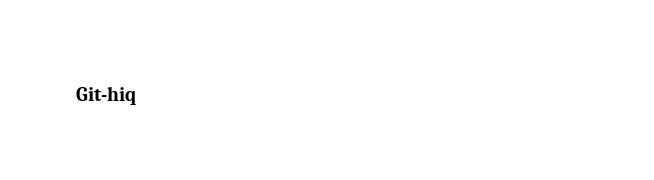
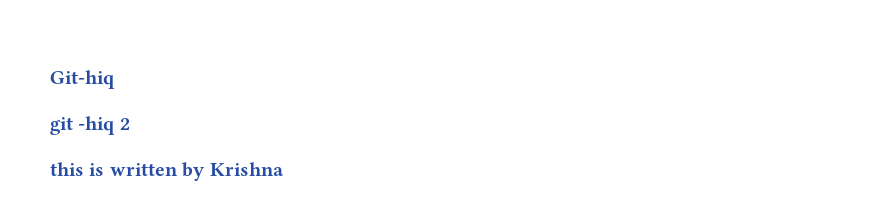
+ git -hiq 2
+ this is written by Krishna

